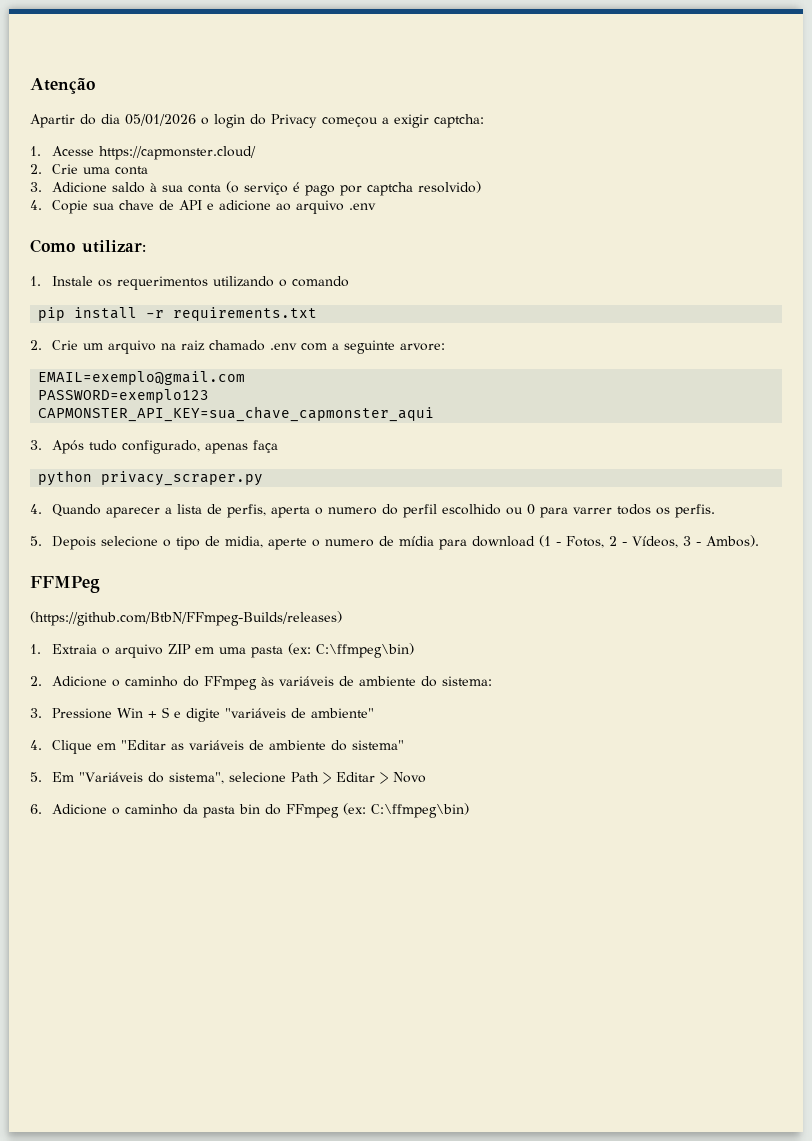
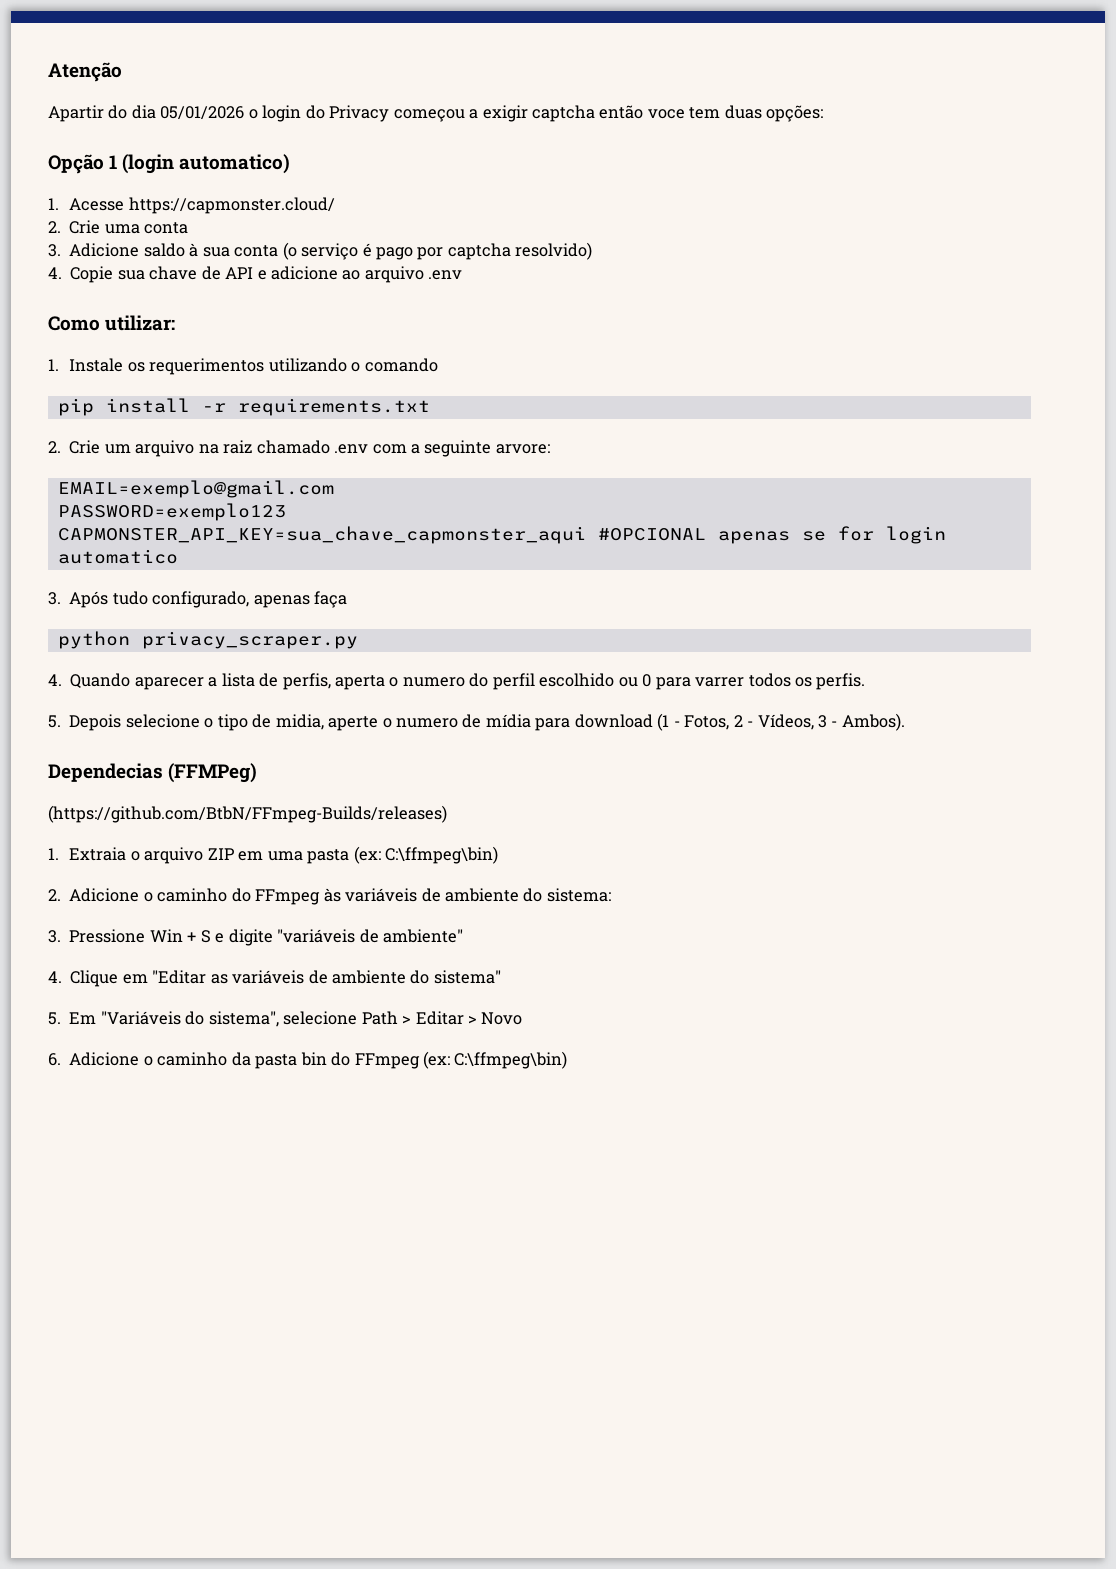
- Apartir do dia 05/01/2026 o login do Privacy começou a exigir captcha:
+ Apartir do dia 05/01/2026 o login do Privacy começou a exigir captcha então voce tem duas opções:
+ Opção 1 (login automatico)
- CAPMONSTER_API_KEY=sua_chave_capmonster_aqui
+ CAPMONSTER_API_KEY=sua_chave_capmonster_aqui #OPCIONAL apenas se for login automatico
- FFMPeg
+ Dependecias (FFMPeg)

